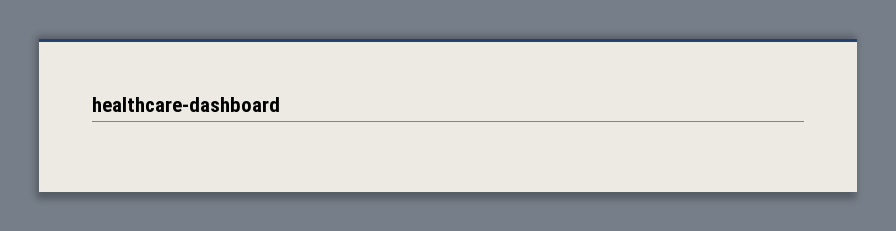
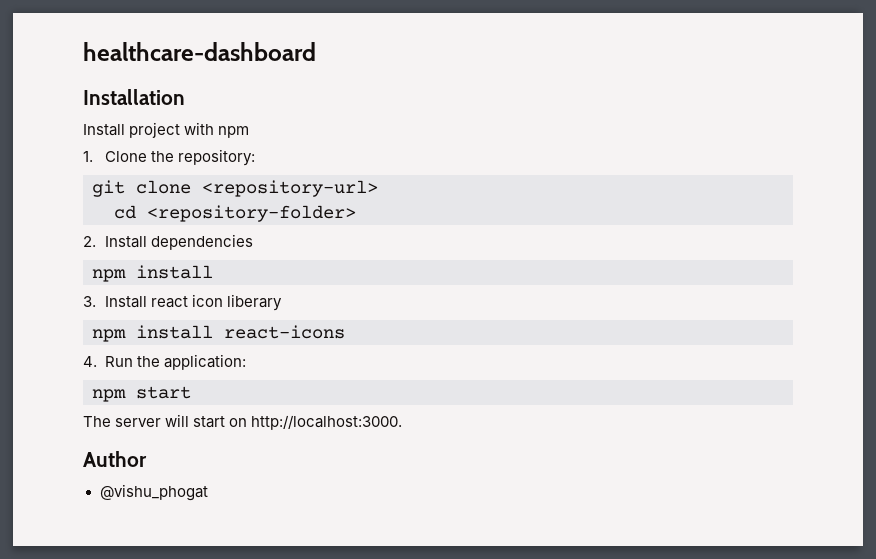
+ Installation
+ Install project with npm
+ 1. Clone the repository:
+ git clone <repository-url>
+ cd <repository-folder>
+ 2. Install dependencies
+ npm install
+ 3. Install react icon liberary
+ npm install react-icons
+ 4. Run the application:
+ npm start
+ The server will start on http://localhost:3000.
+ Author
+ @vishu_phogat

